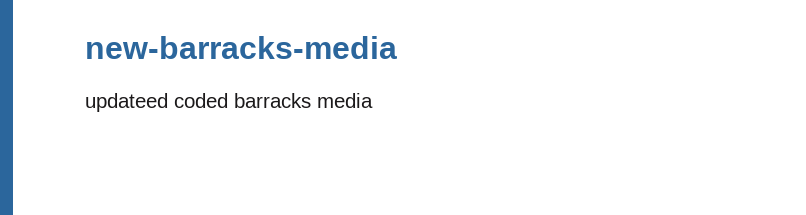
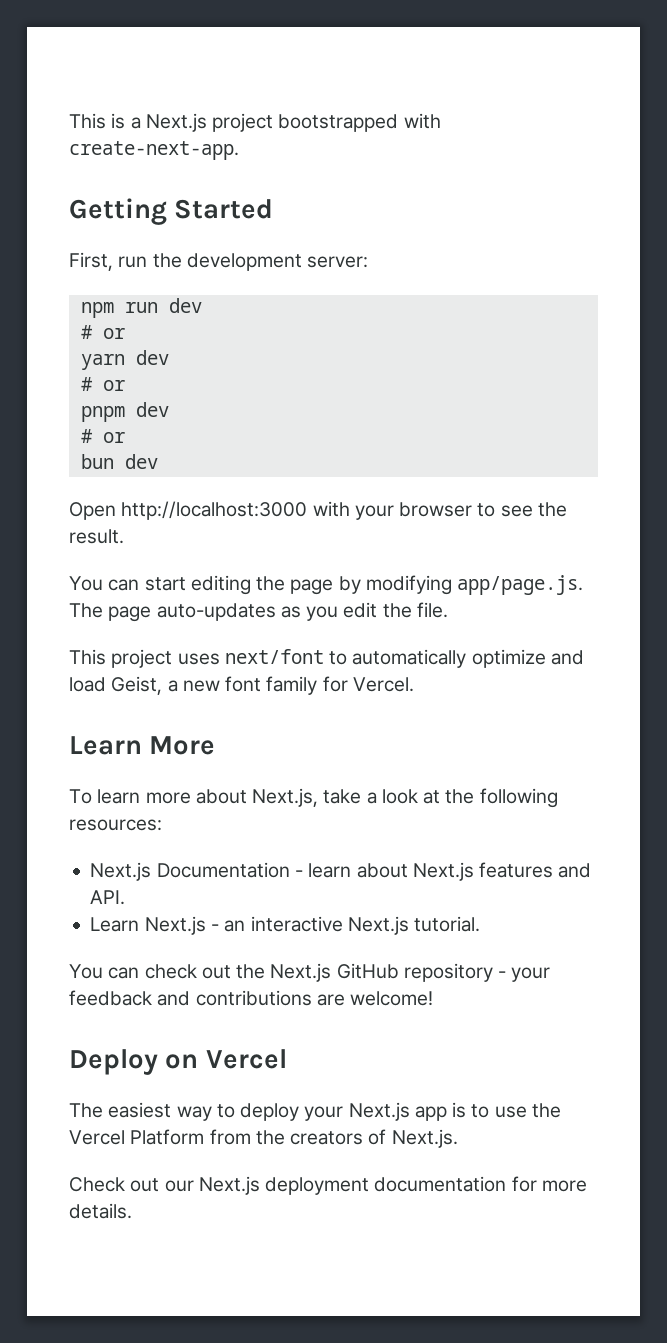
- new-barracks-media
- updateed coded barracks media
+ This is a Next.js project bootstrapped with create-next-app.
+ Getting Started
+ First, run the development server:
+ npm run dev
+ # or
+ yarn dev
+ # or
+ pnpm dev
+ # or
+ bun dev
+ Open http://localhost:3000 with your browser to see the result.
+ You can start editing the page by modifying app/page.js. The page auto-updates as you edit the file.
+ This project uses next/font to automatically optimize and load Geist, a new font family for Vercel.
+ Learn More
+ To learn more about Next.js, take a look at the following resources:
+ Next.js Documentation - learn about Next.js features and API.
+ Learn Next.js - an interactive Next.js tutorial.
+ You can check out the Next.js GitHub repository - your feedback and contributions are welcome!
+ Deploy on Vercel
+ The easiest way to deploy your Next.js app is to use the Vercel Platform from the creators of Next.js.
+ Check out our Next.js deployment documentation for more details.

